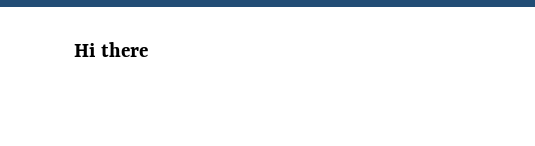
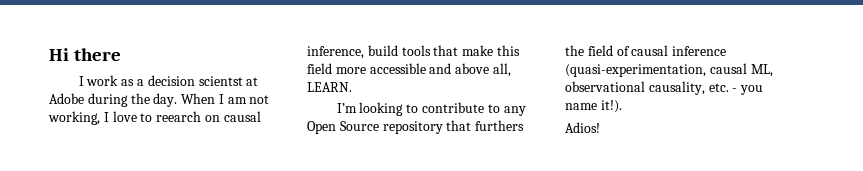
+ I work as a decision scientst at Adobe during the day. When I am not working, I love to reearch on causal inference, build tools that make this field more accessible and above all, LEARN.
+ I’m looking to contribute to any Open Source repository that furthers the field of causal inference (quasi-experimentation, causal ML, observational causality, etc. - you name it!).
+ Adios!

